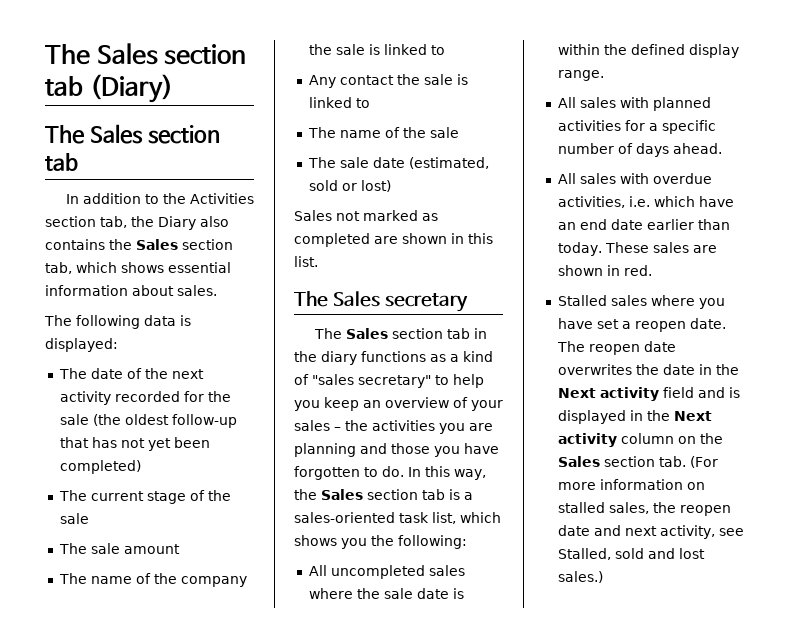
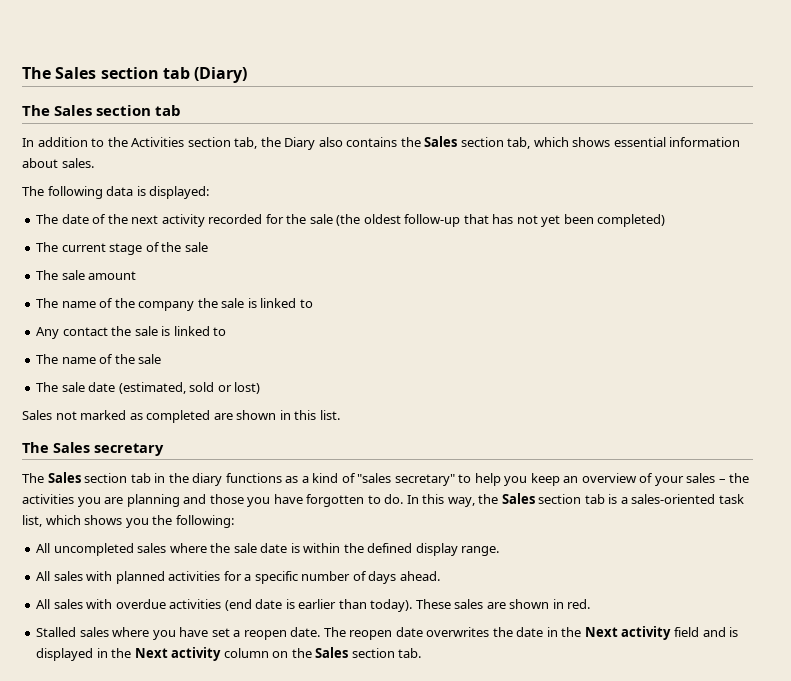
- All sales with overdue activities, i.e. which have an end date earlier than today.
+ All sales with overdue activities (end date is earlier than today).
- The reopen date overwrites the date in the Next activity field and is displayed in the Next activity column on the Sales section tab. (For more information on stalled sales, the reopen date and next activity, see Stalled, sold and lost sales.)
+ The reopen date overwrites the date in the Next activity field and is displayed in the Next activity column on the Sales section tab.

